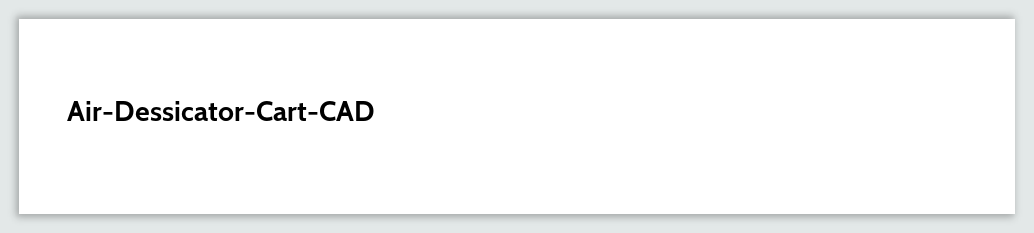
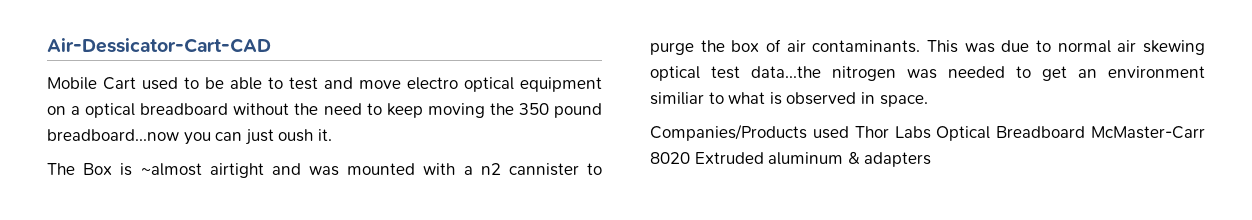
+ Mobile Cart used to be able to test and move electro optical equipment on a optical breadboard without the need to keep moving the 350 pound breadboard...now you can just oush it.
+ The Box is ~almost airtight and was mounted with a n2 cannister to purge the box of air contaminants. This was due to normal air skewing optical test data...the nitrogen was needed to get an environment similiar to what is observed in space.
+ Companies/Products used Thor Labs Optical Breadboard McMaster-Carr 8020 Extruded aluminum & adapters

